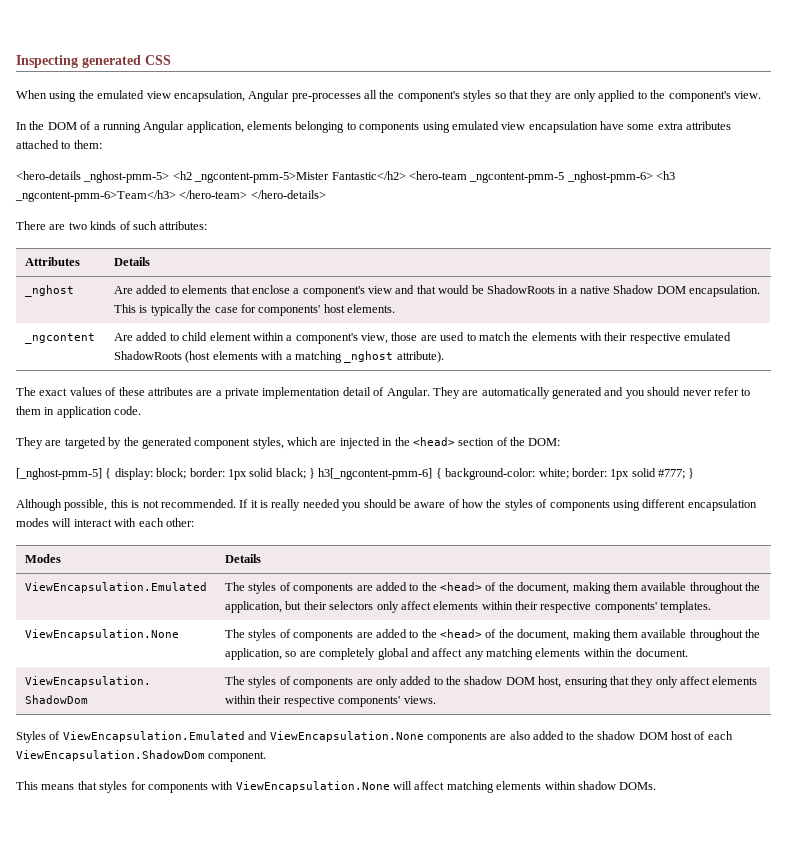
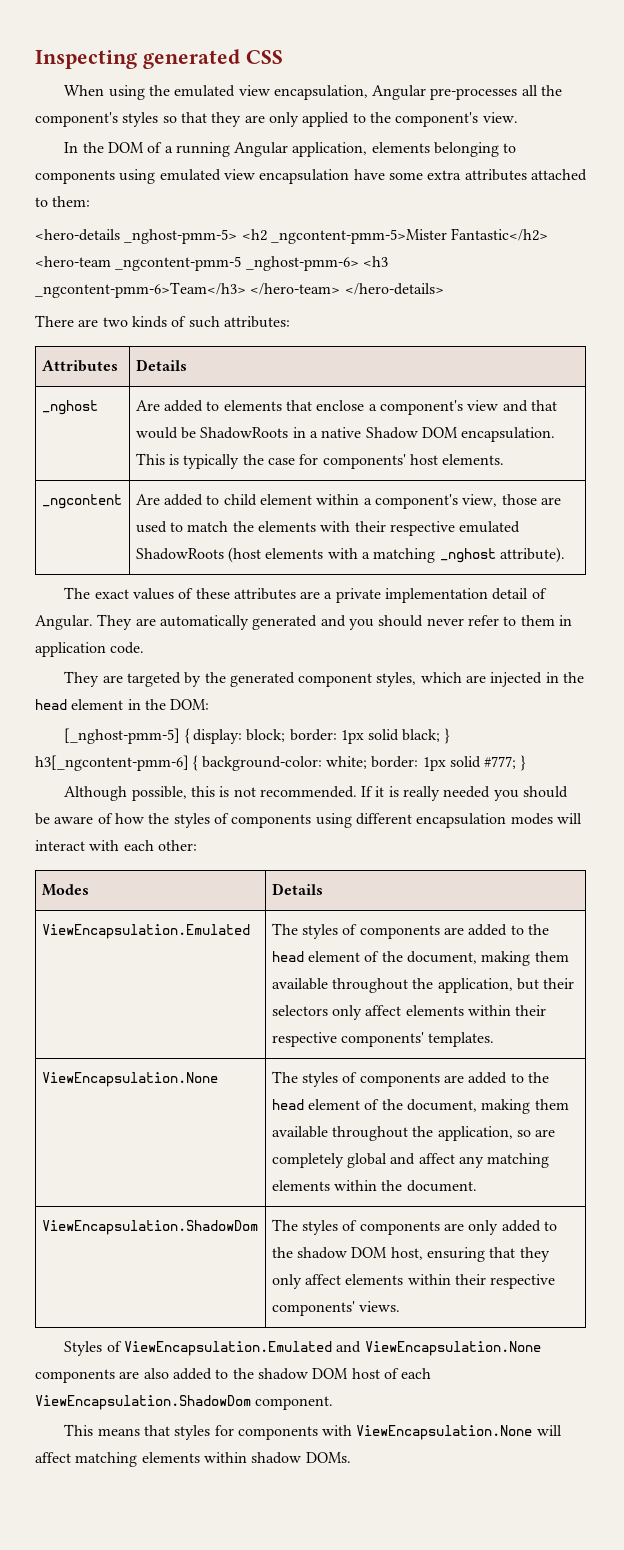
- They are targeted by the generated component styles, which are injected in the <head> section of the DOM:
+ They are targeted by the generated component styles, which are injected in the head element in the DOM:
- ViewEncapsulation.Emulated | The styles of components are added to the <head> of the document, making them available throughout the application, but their selectors only affect elements within their respective components' templates.
+ ViewEncapsulation.Emulated | The styles of components are added to the head element of the document, making them available throughout the application, but their selectors only affect elements within their respective components' templates.
- ViewEncapsulation.None | The styles of components are added to the <head> of the document, making them available throughout the application, so are completely global and affect any matching elements within the document.
+ ViewEncapsulation.None | The styles of components are added to the head element of the document, making them available throughout the application, so are completely global and affect any matching elements within the document.

